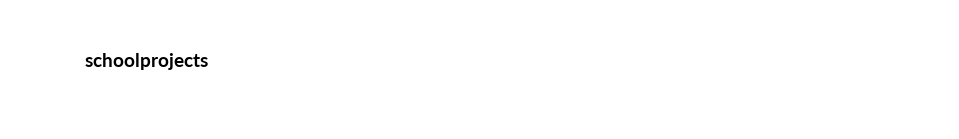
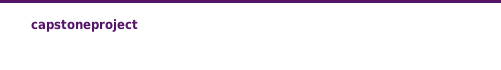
- schoolprojects
+ capstoneproject

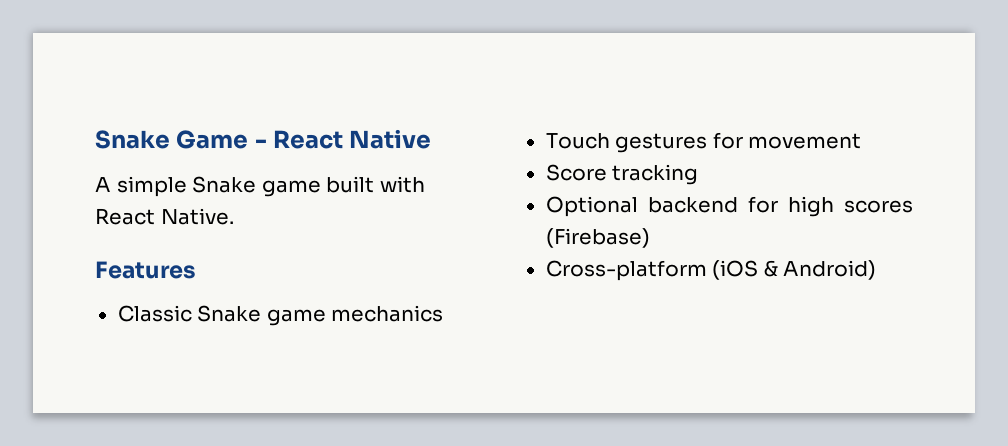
- capstoneproject
+ Snake Game - React Native
+ A simple Snake game built with React Native.
+ Features
+ Classic Snake game mechanics
+ Touch gestures for movement
+ Score tracking
+ Optional backend for high scores (Firebase)
+ Cross-platform (iOS & Android)

